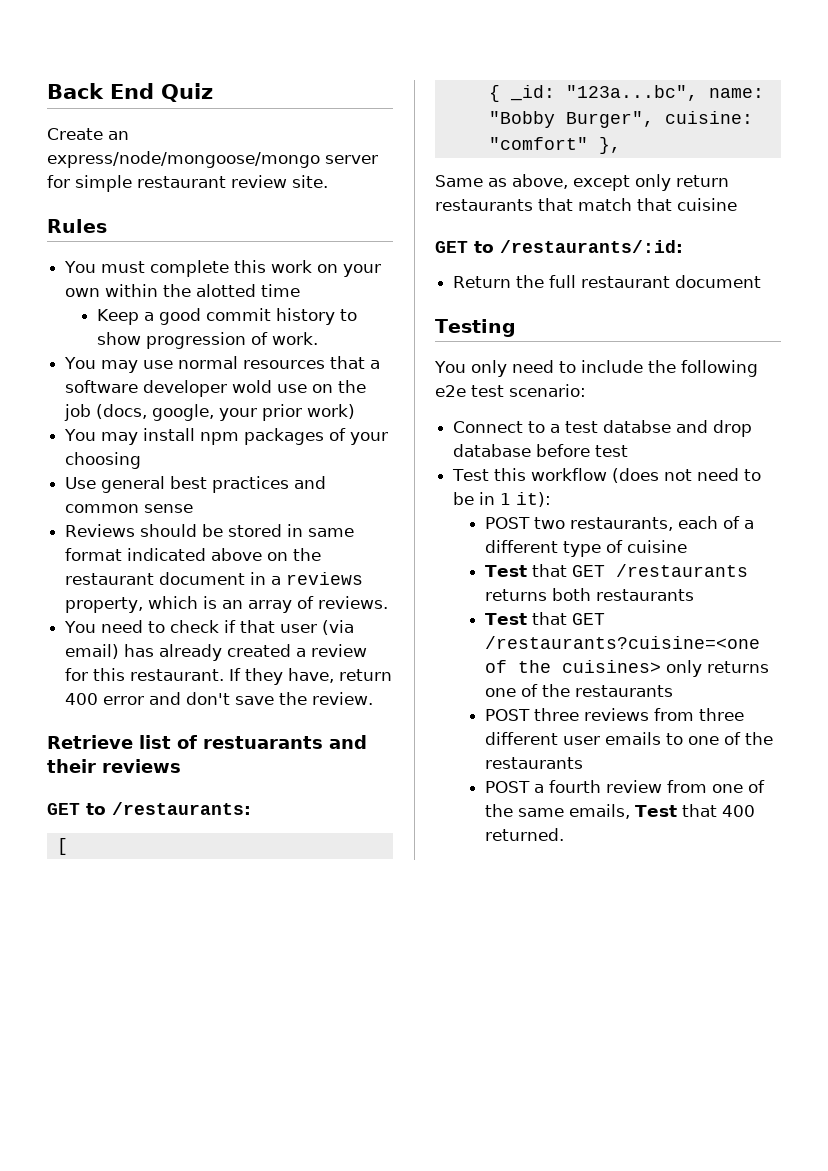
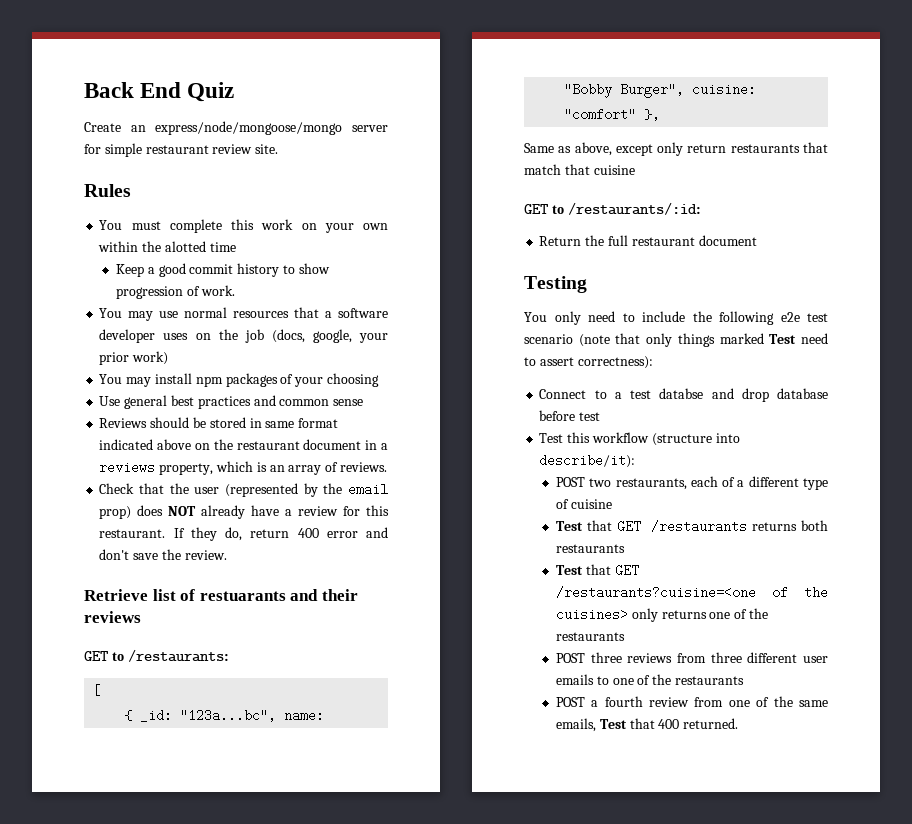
- You may use normal resources that a software developer wold use on the job (docs, google, your prior work)
+ You may use normal resources that a software developer uses on the job (docs, google, your prior work)
- You need to check if that user (via email) has already created a review for this restaurant.
+ Check that the user (represented by the email prop) does NOT already have a review for this restaurant.
- If they have, return 400 error and don't save the review.
+ If they do, return 400 error and don't save the review.
- You only need to include the following e2e test scenario:
+ You only need to include the following e2e test scenario (note that only things marked Test need to assert correctness):
- Test this workflow (does not need to be in 1 it):
+ Test this workflow (structure into describe/it):

